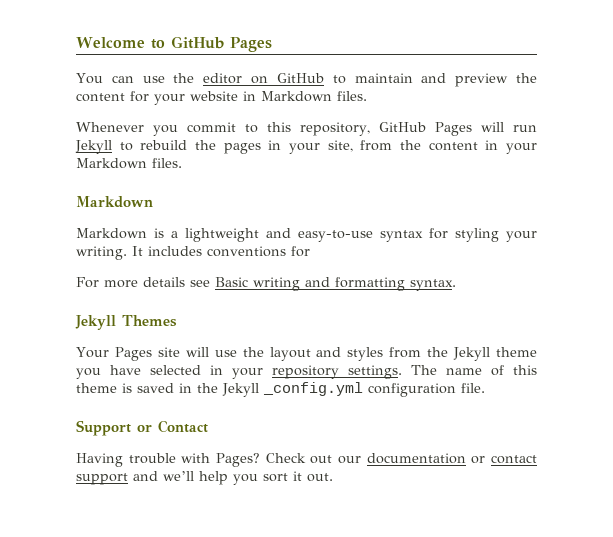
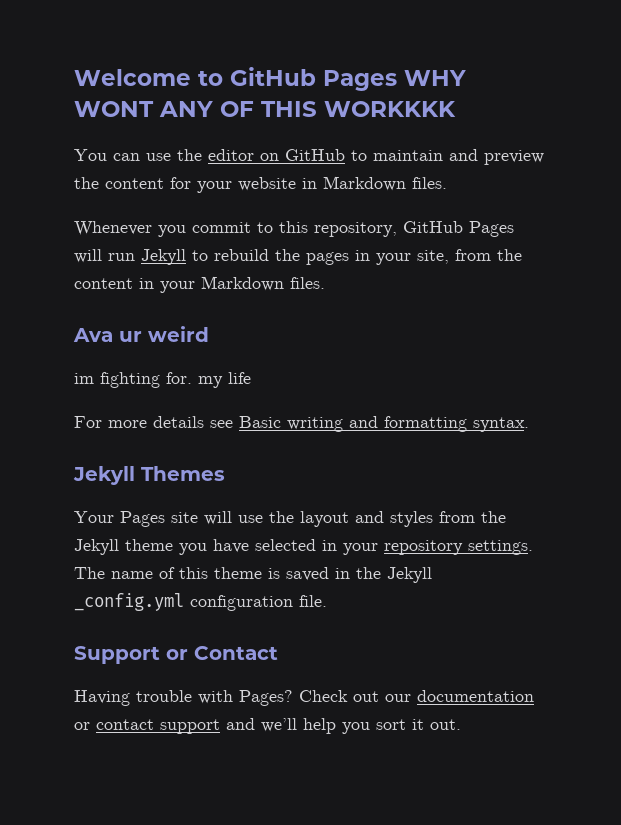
- Welcome to GitHub Pages
+ Welcome to GitHub Pages WHY WONT ANY OF THIS WORKKKK
  Whenever you commit to this repository, GitHub Pages will run Jekyll to rebuild the pages in your site, from the content in your Markdown files.
- Markdown
- Markdown is a lightweight and easy-to-use syntax for styling your writing. It includes conventions for
+ Ava ur weird
+ im fighting for. my life

